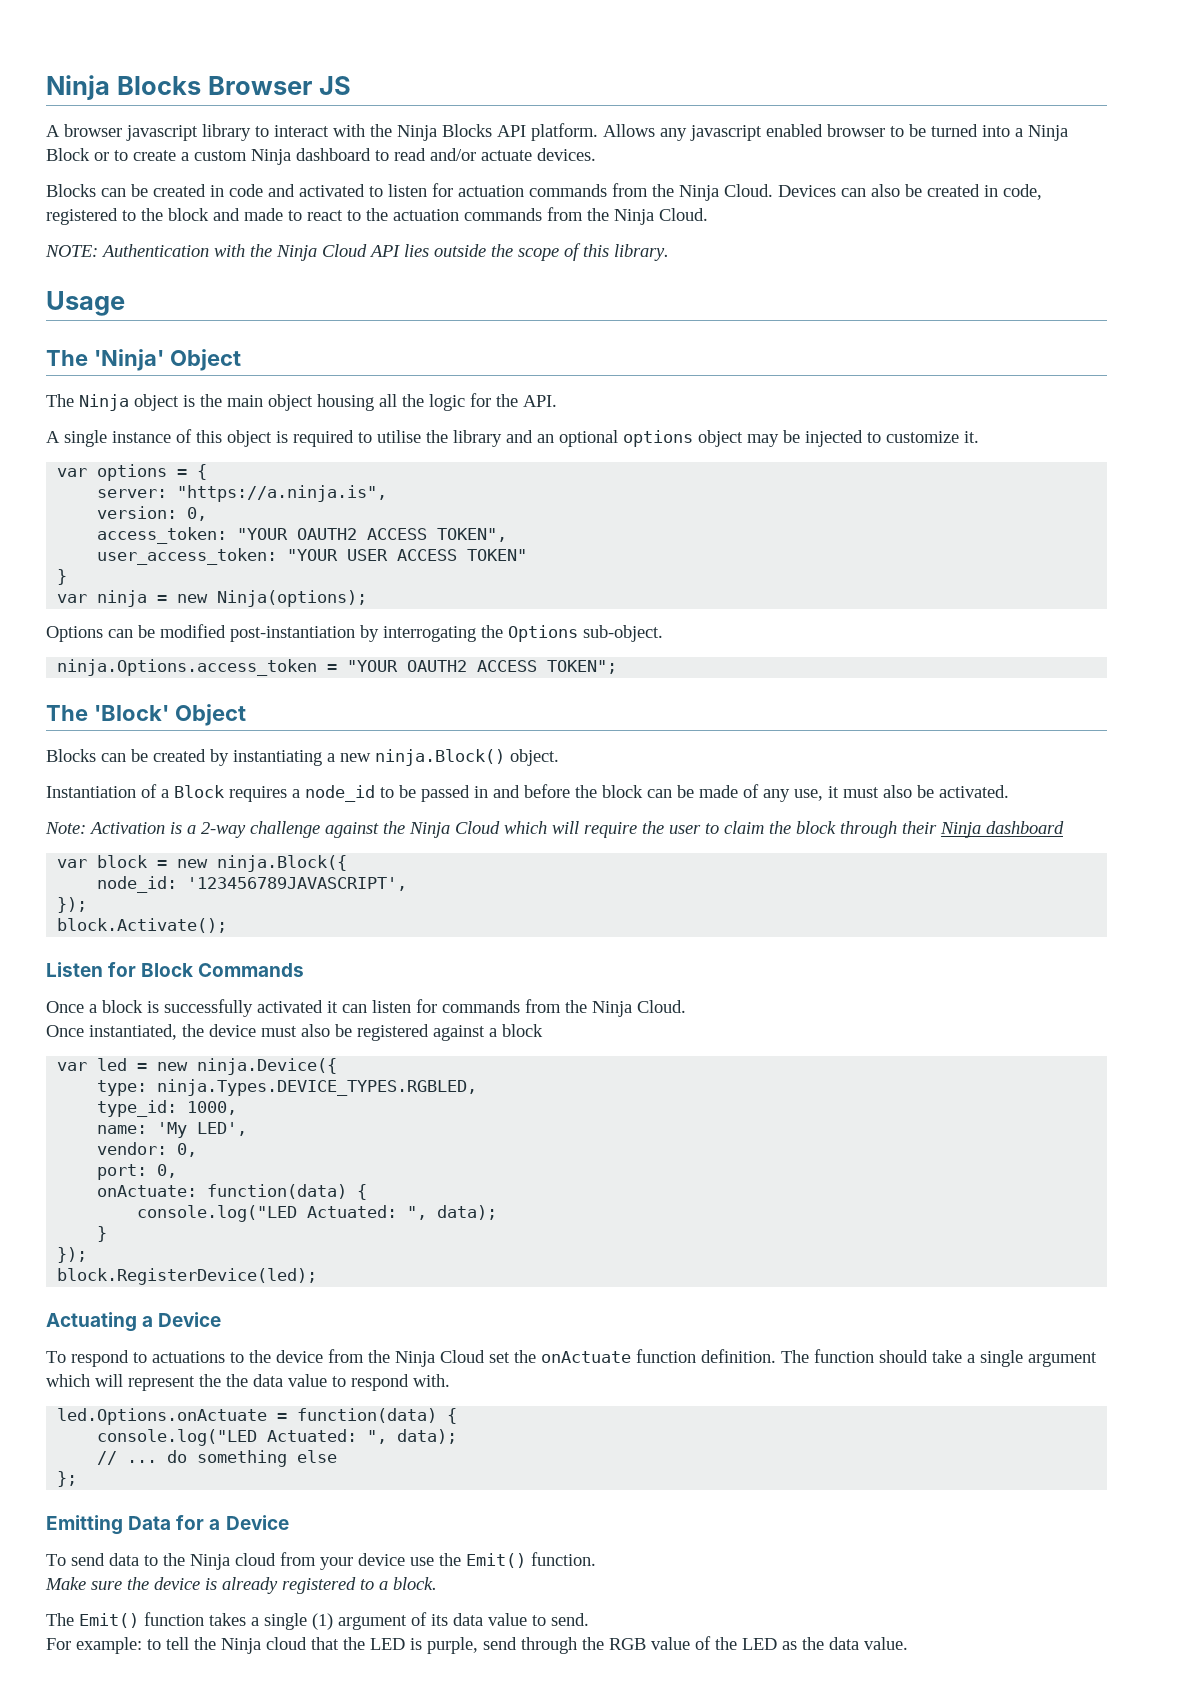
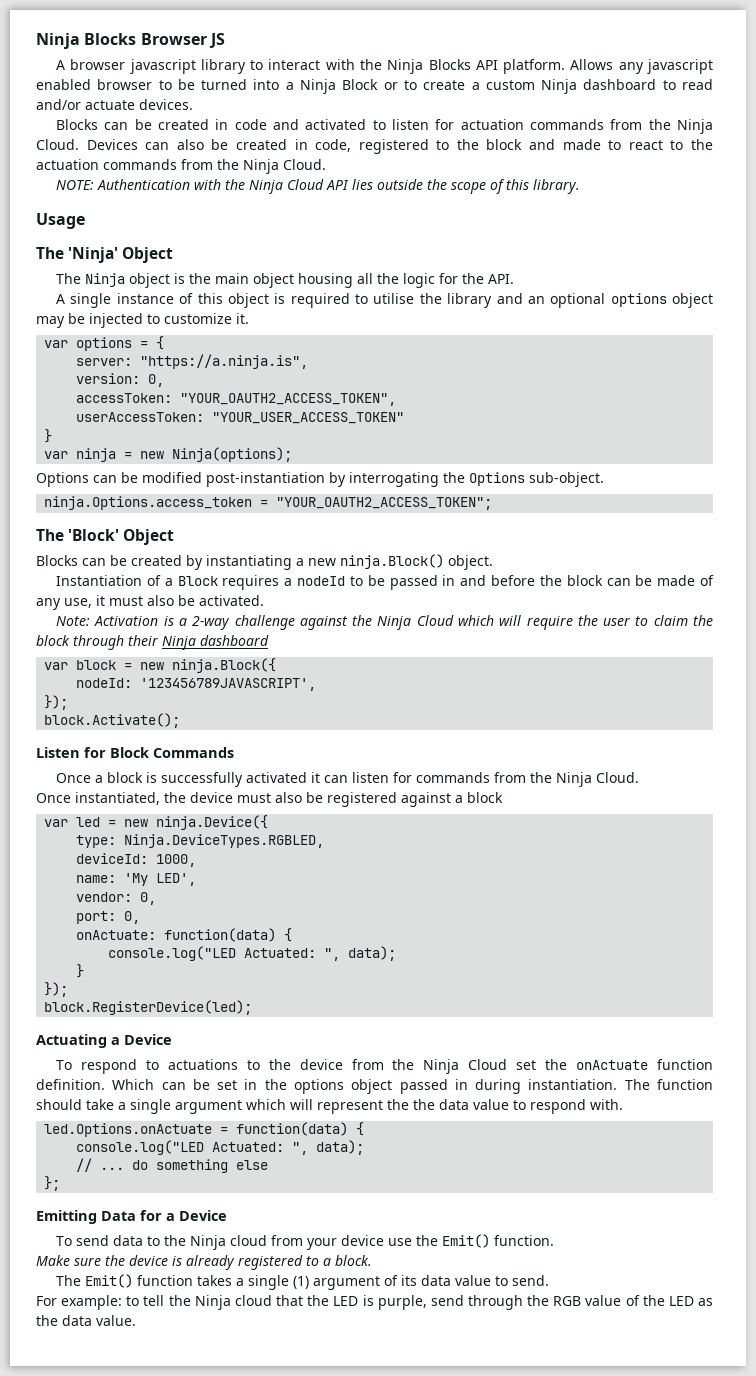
- access_token: "YOUR OAUTH2 ACCESS TOKEN",
- user_access_token: "YOUR USER ACCESS TOKEN"
+ accessToken: "YOUR_OAUTH2_ACCESS_TOKEN",
+ userAccessToken: "YOUR_USER_ACCESS_TOKEN"
- ninja.Options.access_token = "YOUR OAUTH2 ACCESS TOKEN";
+ ninja.Options.access_token = "YOUR_OAUTH2_ACCESS_TOKEN";
- Instantiation of a Block requires a node_id to be passed in and before the block can be made of any use, it must also be activated.
+ Instantiation of a Block requires a nodeId to be passed in and before the block can be made of any use, it must also be activated.
- node_id: '123456789JAVASCRIPT',
+ nodeId: '123456789JAVASCRIPT',
- type: ninja.Types.DEVICE_TYPES.RGBLED,
- type_id: 1000,
+ type: Ninja.DeviceTypes.RGBLED,
+ deviceId: 1000,
+ Which can be set in the options object passed in during instantiation.

